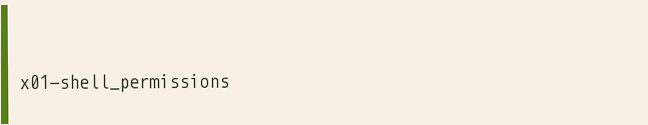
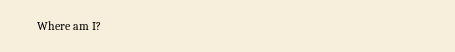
- x01-shell_permissions
+ Where am I?

